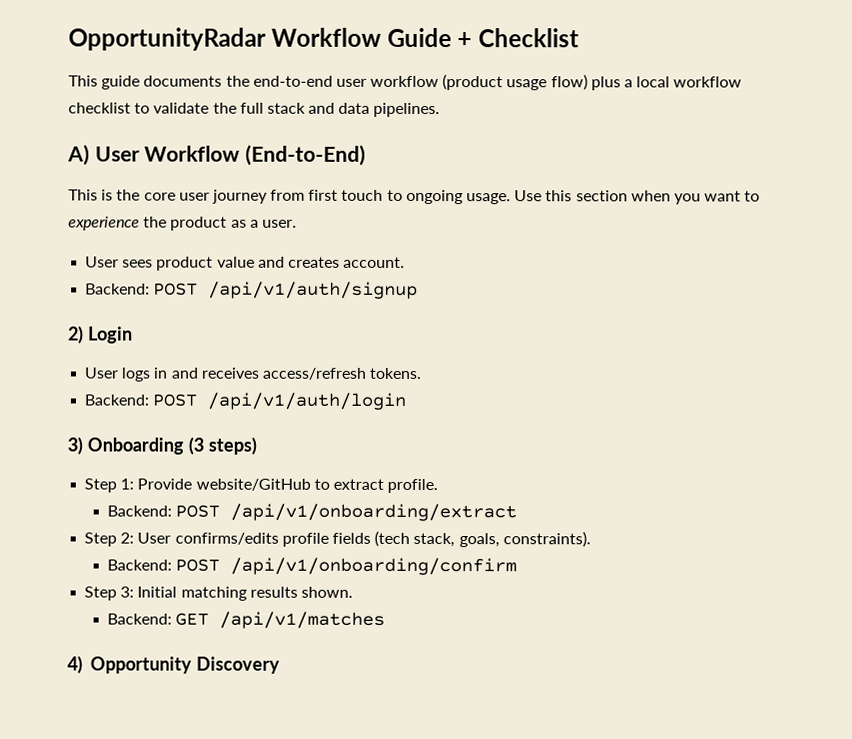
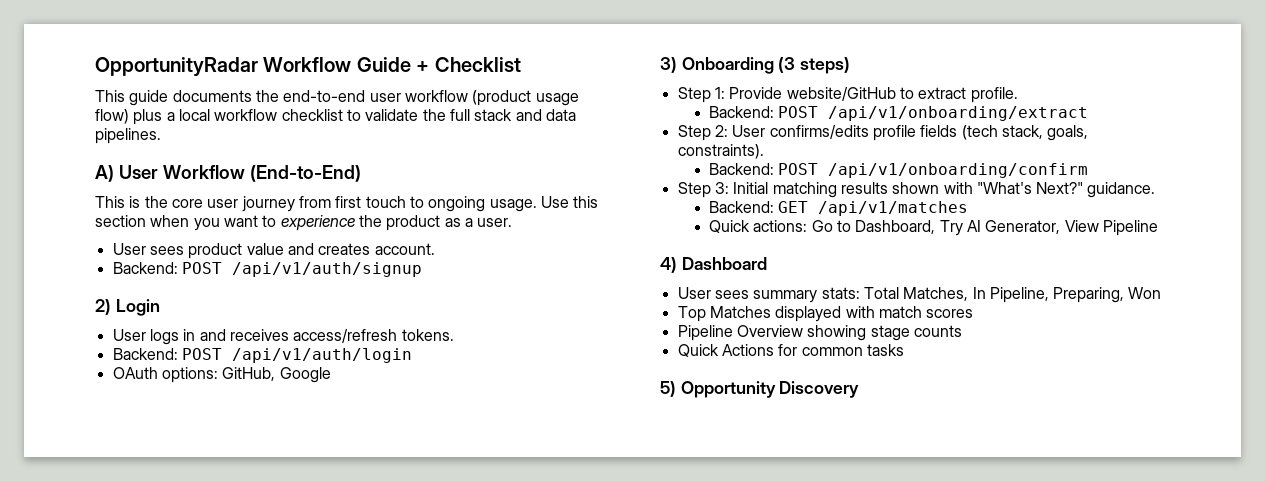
+ OAuth options: GitHub, Google
- Step 3: Initial matching results shown.
+ Step 3: Initial matching results shown with "What's Next?" guidance.
  Backend: GET /api/v1/matches
- 4) Opportunity Discovery
+ Quick actions: Go to Dashboard, Try AI Generator, View Pipeline
+ 4) Dashboard
+ User sees summary stats: Total Matches, In Pipeline, Preparing, Won
+ Top Matches displayed with match scores
+ Pipeline Overview showing stage counts
+ Quick Actions for common tasks
+ 5) Opportunity Discovery

